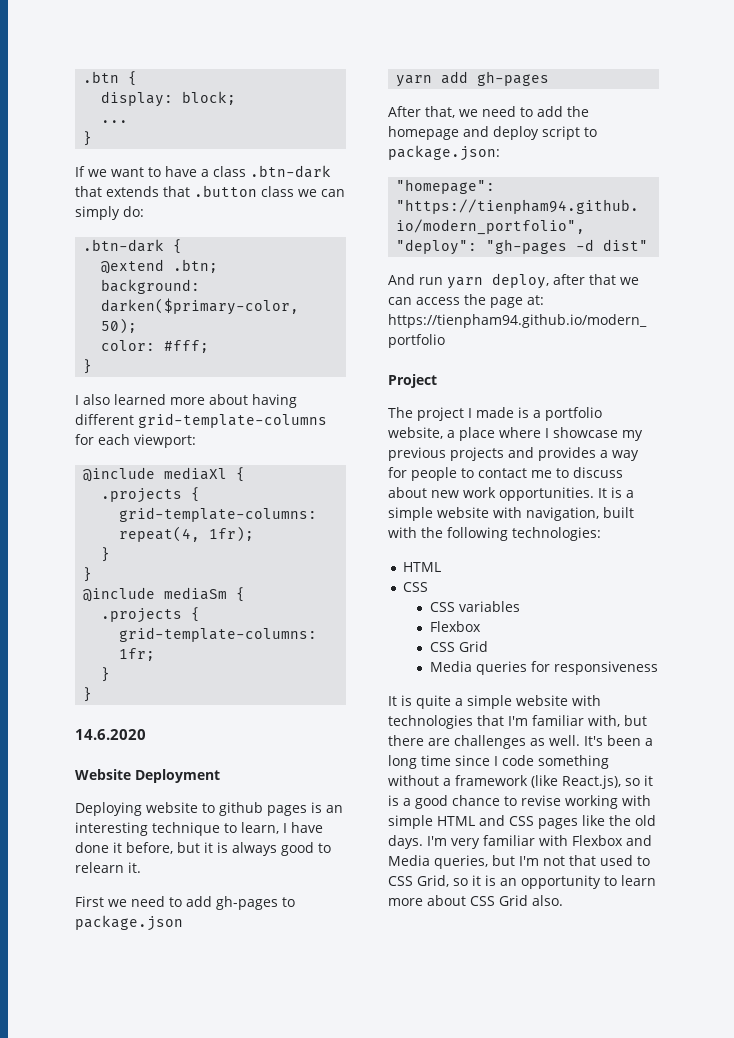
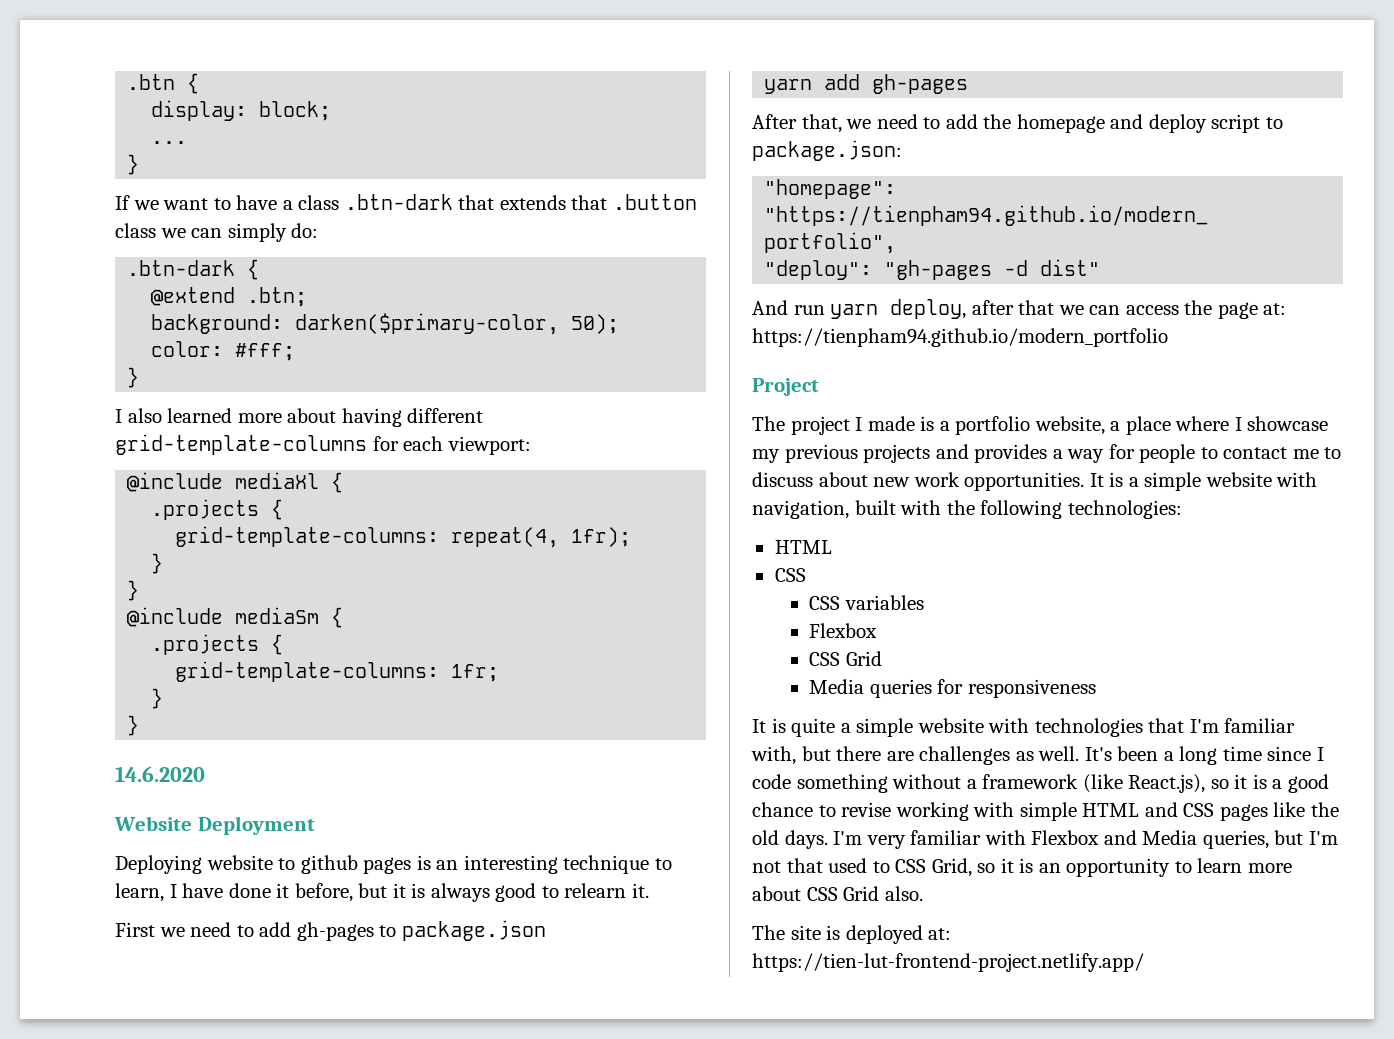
+ The site is deployed at: https://tien-lut-frontend-project.netlify.app/

